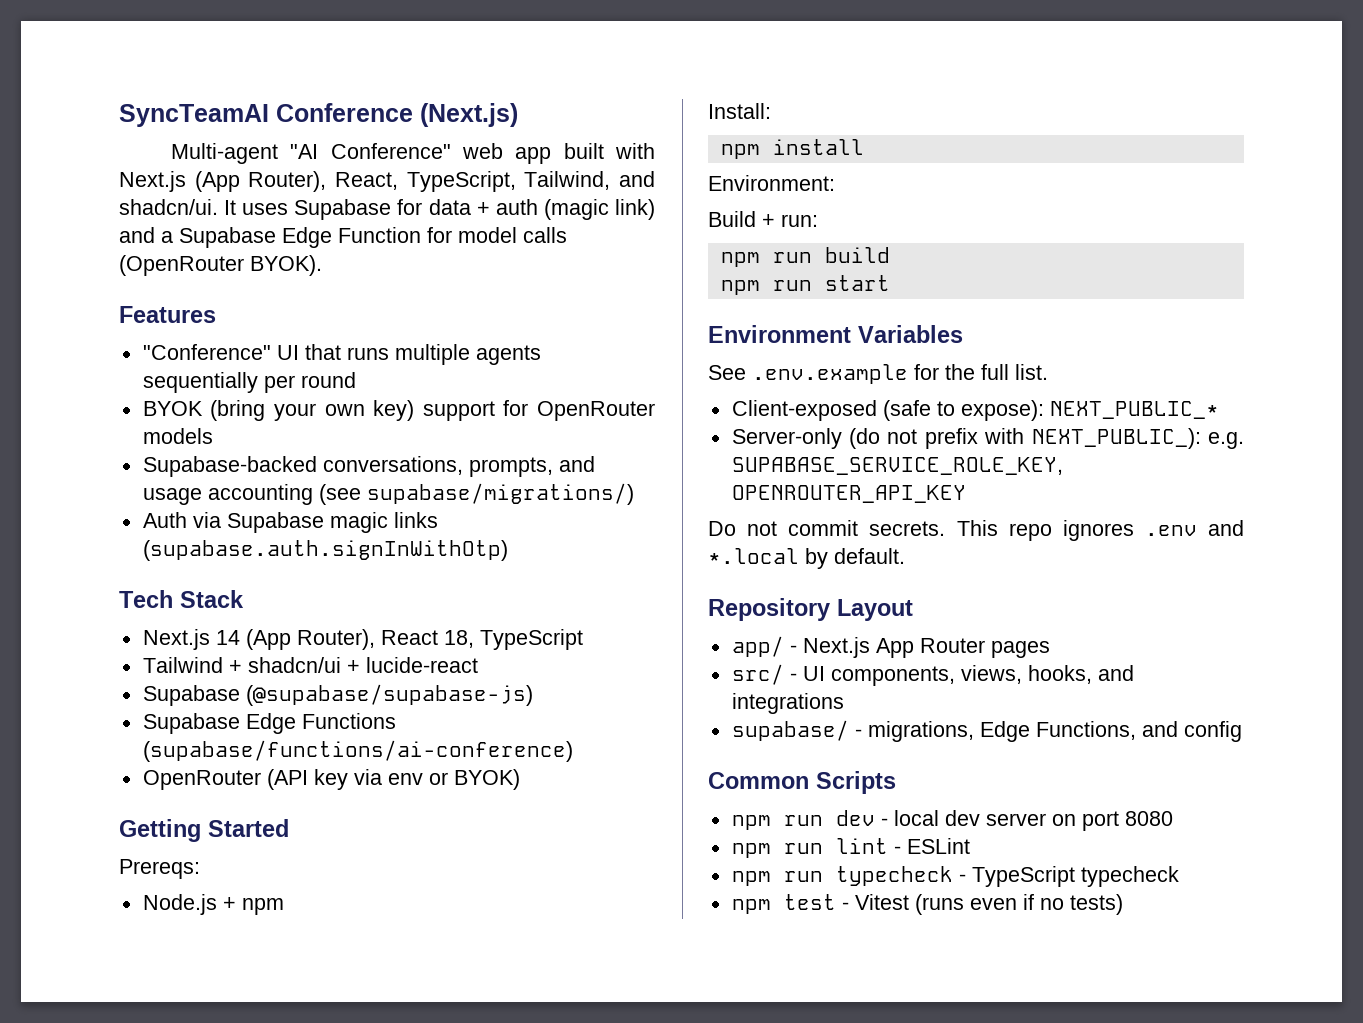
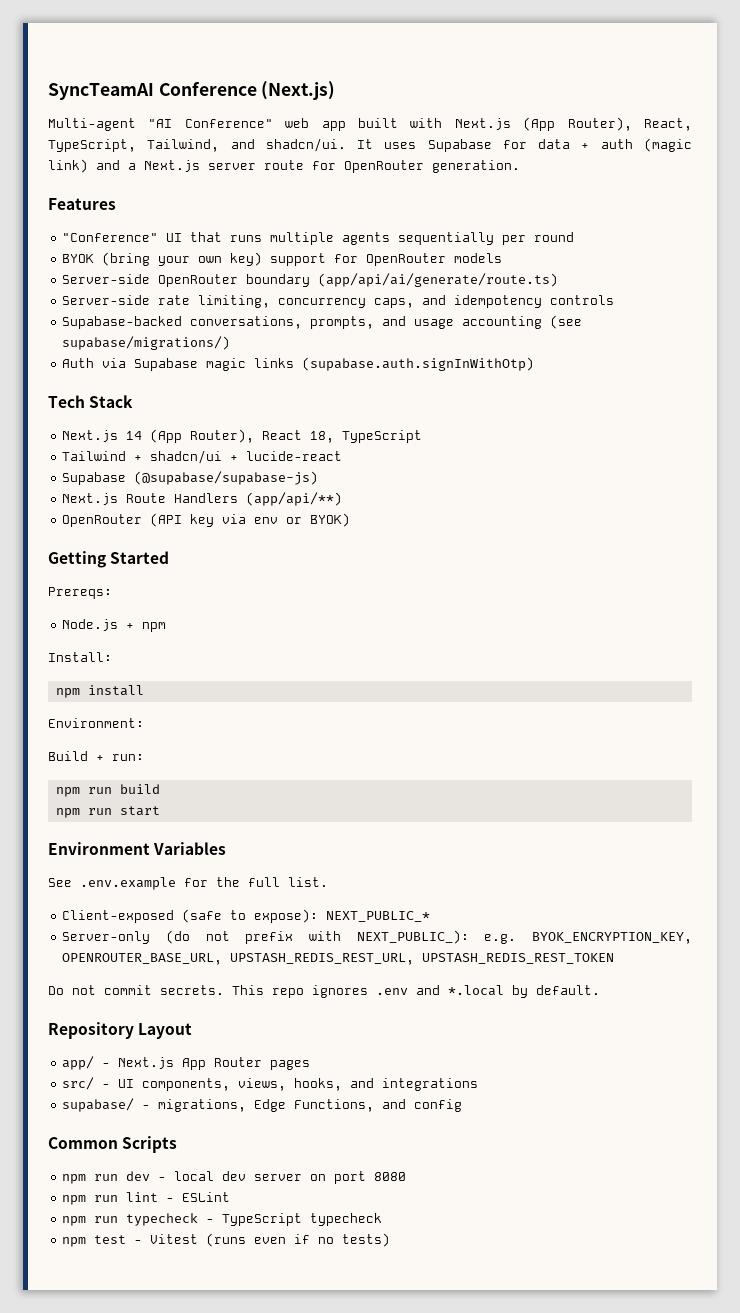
- It uses Supabase for data + auth (magic link) and a Supabase Edge Function for model calls (OpenRouter BYOK).
+ It uses Supabase for data + auth (magic link) and a Next.js server route for OpenRouter generation.
+ Server-side OpenRouter boundary (app/api/ai/generate/route.ts)
+ Server-side rate limiting, concurrency caps, and idempotency controls
- Supabase Edge Functions (supabase/functions/ai-conference)
+ Next.js Route Handlers (app/api/**)
- Server-only (do not prefix with NEXT_PUBLIC_): e.g. SUPABASE_SERVICE_ROLE_KEY, OPENROUTER_API_KEY
+ Server-only (do not prefix with NEXT_PUBLIC_): e.g. BYOK_ENCRYPTION_KEY, OPENROUTER_BASE_URL, UPSTASH_REDIS_REST_URL, UPSTASH_REDIS_REST_TOKEN

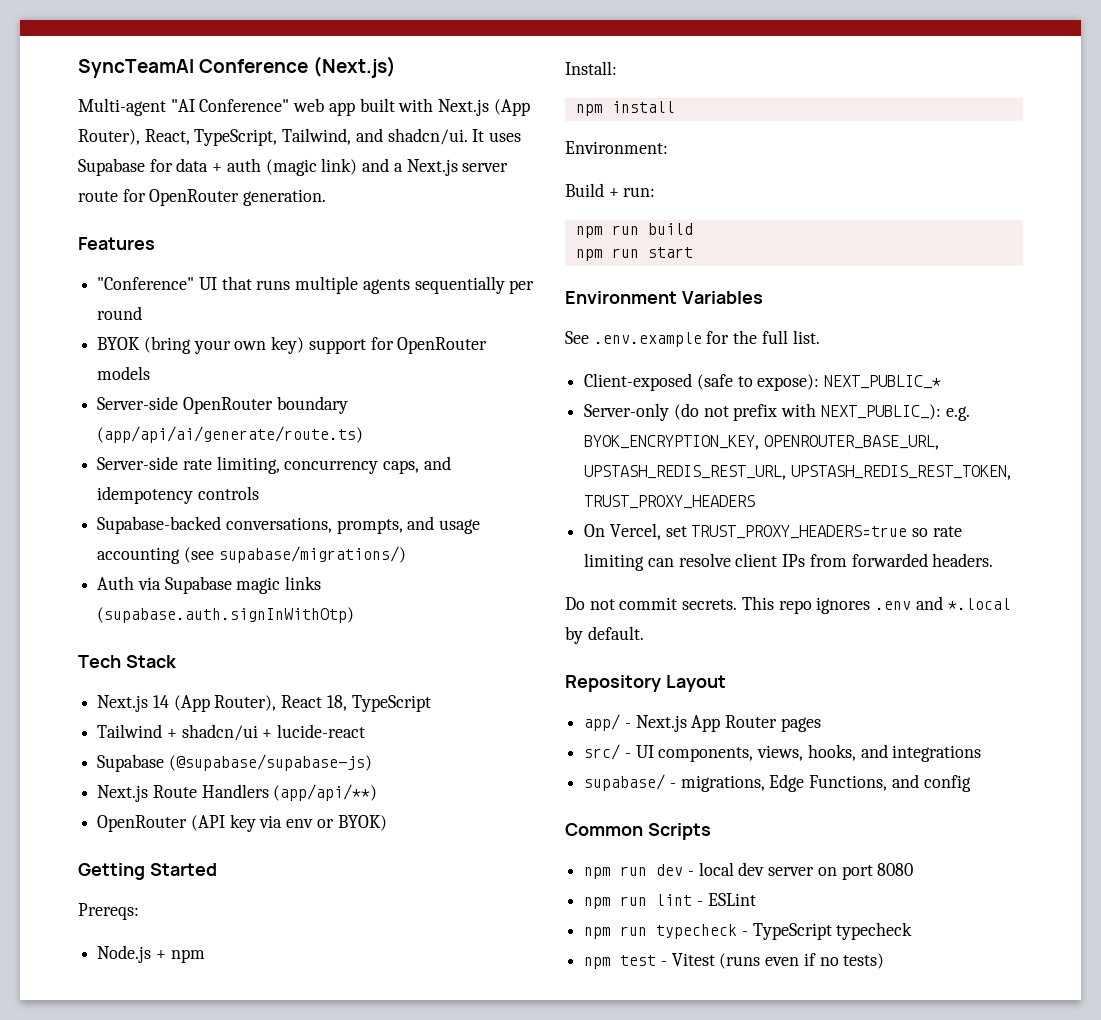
- Server-only (do not prefix with NEXT_PUBLIC_): e.g. BYOK_ENCRYPTION_KEY, OPENROUTER_BASE_URL, UPSTASH_REDIS_REST_URL, UPSTASH_REDIS_REST_TOKEN
+ Server-only (do not prefix with NEXT_PUBLIC_): e.g. BYOK_ENCRYPTION_KEY, OPENROUTER_BASE_URL, UPSTASH_REDIS_REST_URL, UPSTASH_REDIS_REST_TOKEN, TRUST_PROXY_HEADERS
+ On Vercel, set TRUST_PROXY_HEADERS=true so rate limiting can resolve client IPs from forwarded headers.

